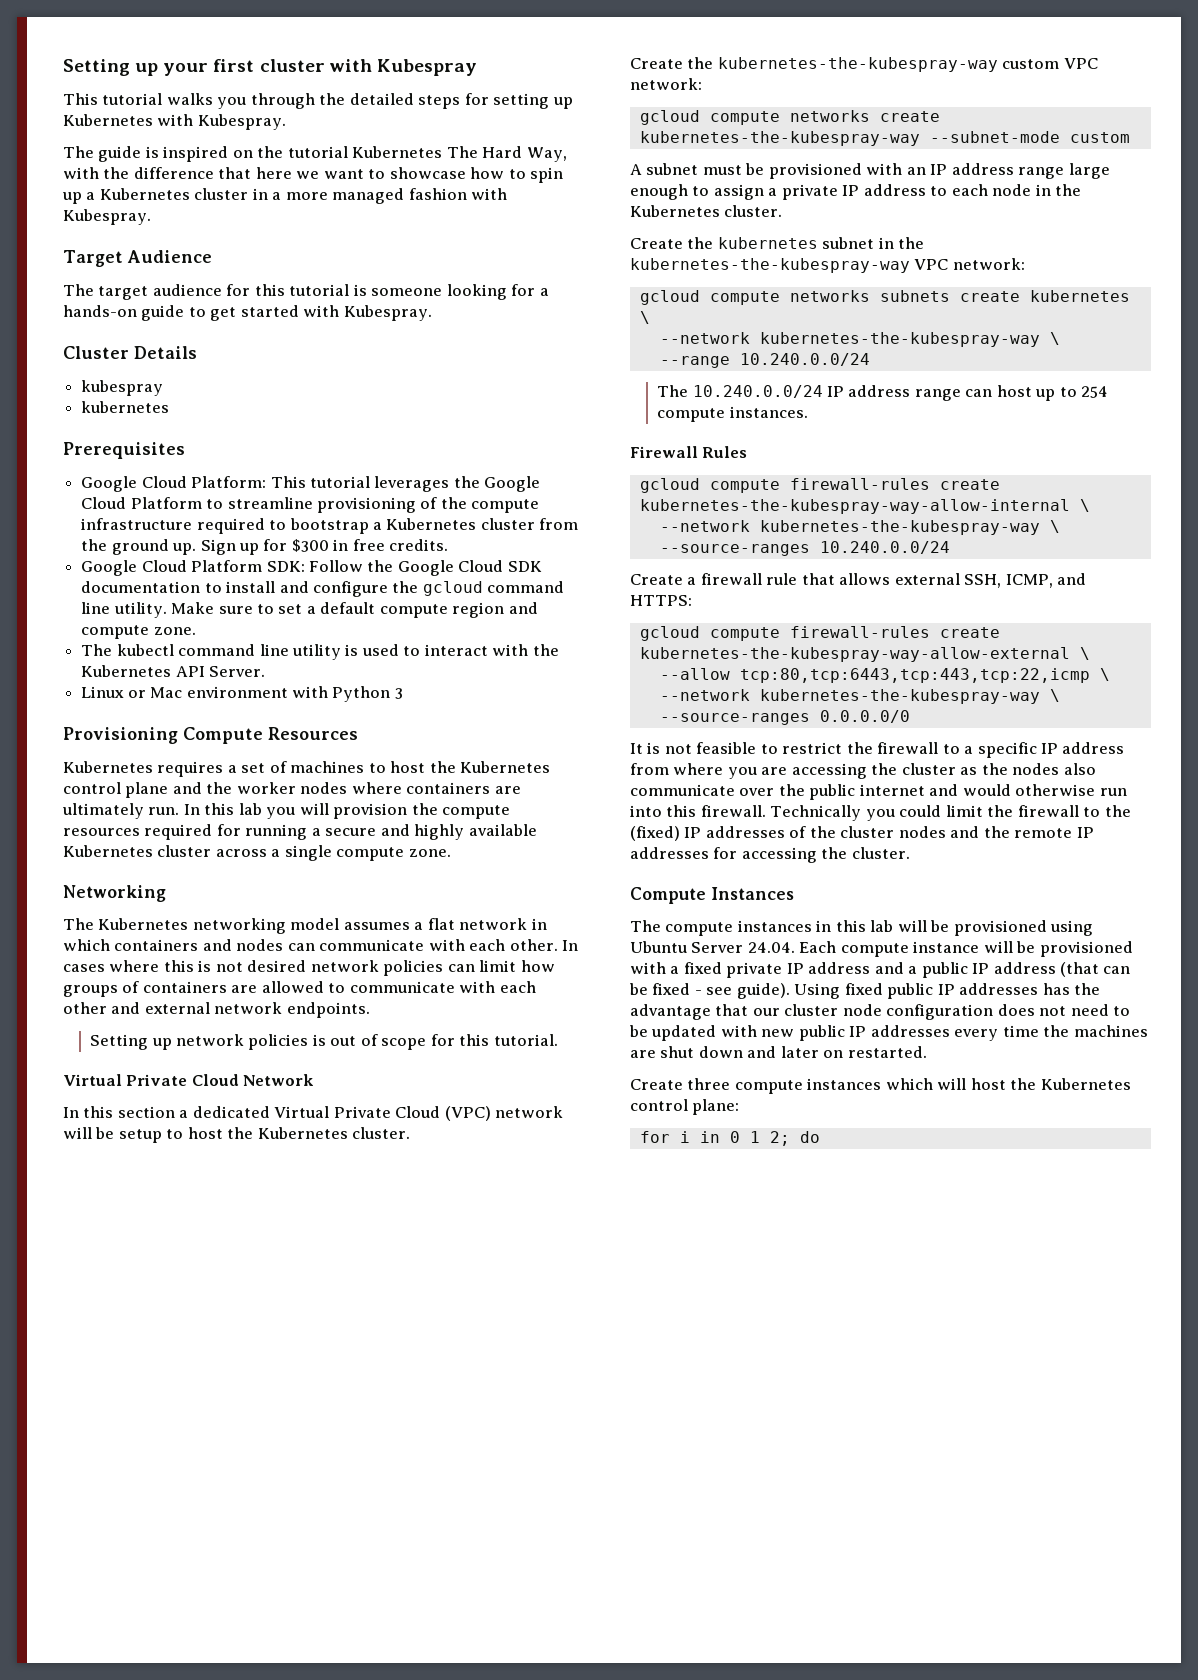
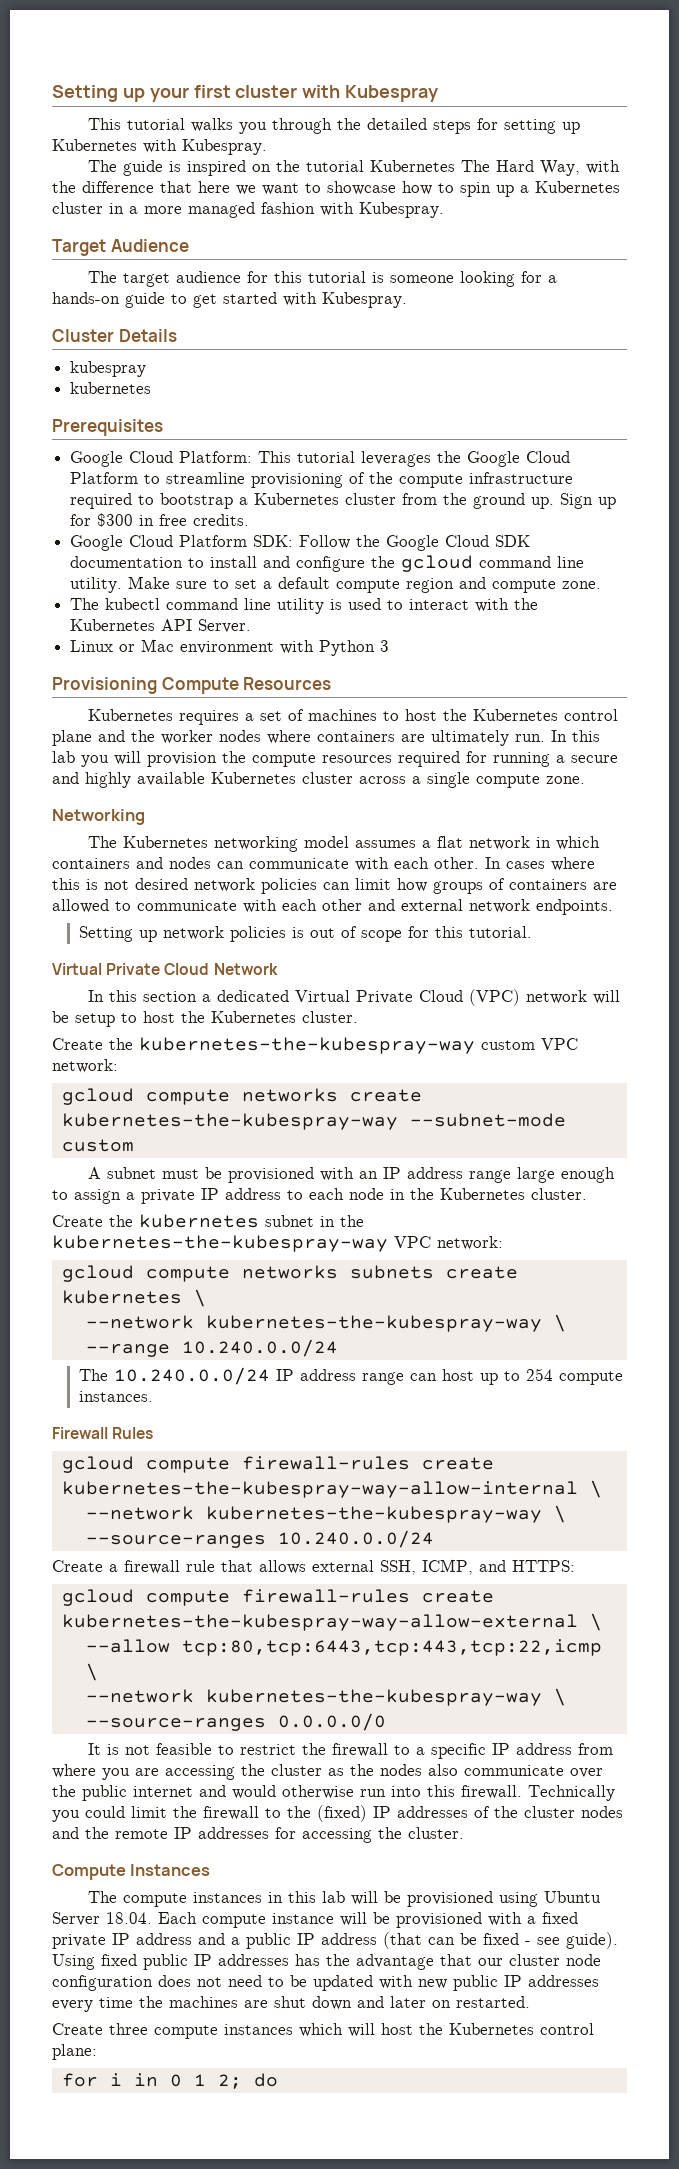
- The compute instances in this lab will be provisioned using Ubuntu Server 24.04. Each compute instance will be provisioned with a fixed private IP address and a public IP address (that can be fixed - see guide).
+ The compute instances in this lab will be provisioned using Ubuntu Server 18.04. Each compute instance will be provisioned with a fixed private IP address and a public IP address (that can be fixed - see guide).

